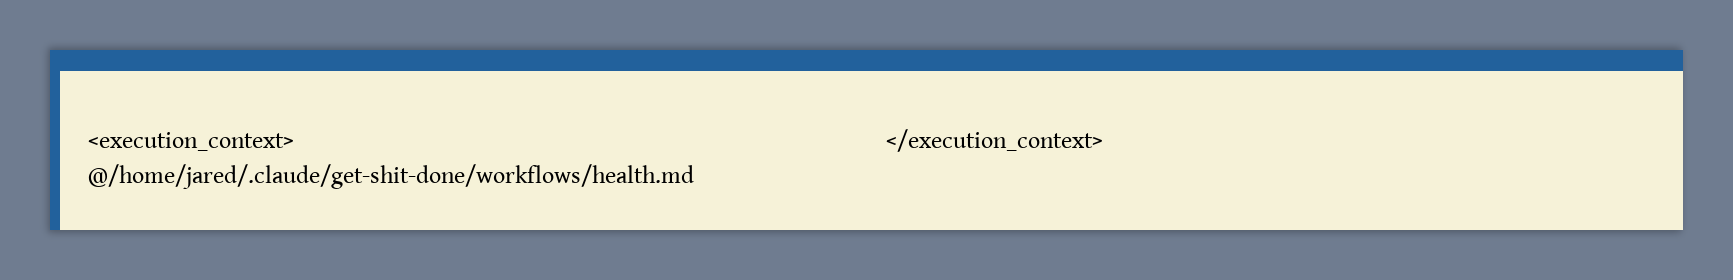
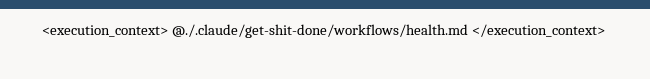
- <execution_context> @/home/jared/.claude/get-shit-done/workflows/health.md </execution_context>
+ <execution_context> @./.claude/get-shit-done/workflows/health.md </execution_context>

